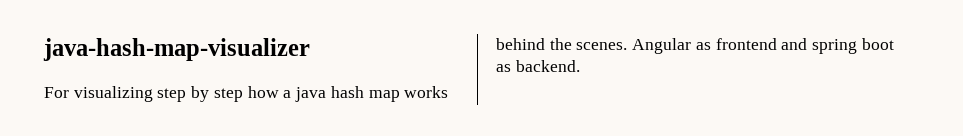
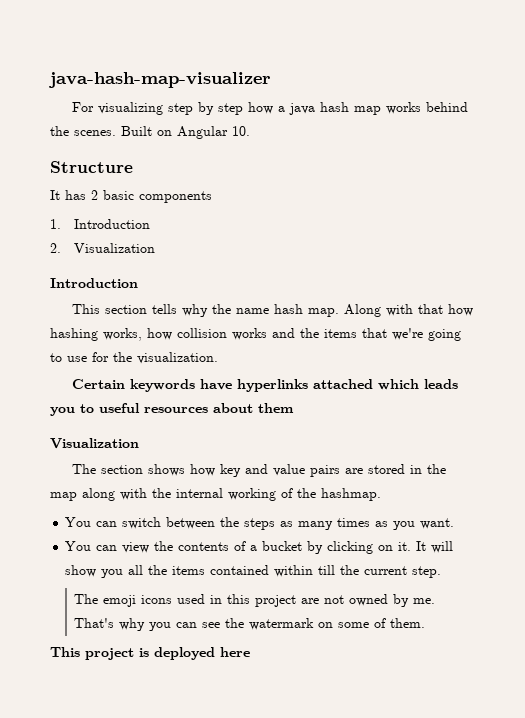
- Angular as frontend and spring boot as backend.
+ Built on Angular 10.
+ Structure
+ It has 2 basic components
+ 1. Introduction
+ 2. Visualization
+ Introduction
+ This section tells why the name hash map. Along with that how hashing works, how collision works and the items that we're going to use for the visualization.
+ Certain keywords have hyperlinks attached which leads you to useful resources about them
+ Visualization
+ The section shows how key and value pairs are stored in the map along with the internal working of the hashmap.
+ You can switch between the steps as many times as you want.
+ You can view the contents of a bucket by clicking on it. It will show you all the items contained within till the current step.
+ The emoji icons used in this project are not owned by me. That's why you can see the watermark on some of them.
+ This project is deployed here

